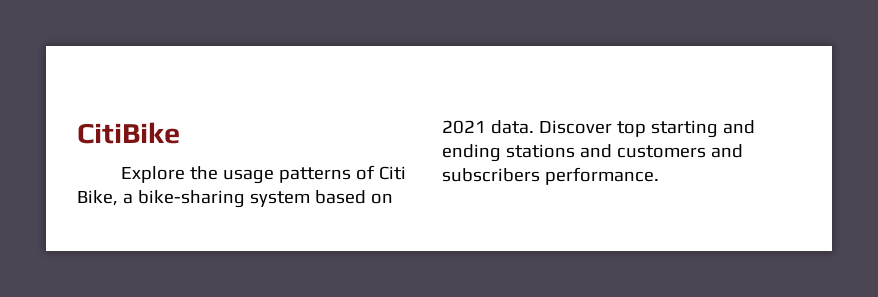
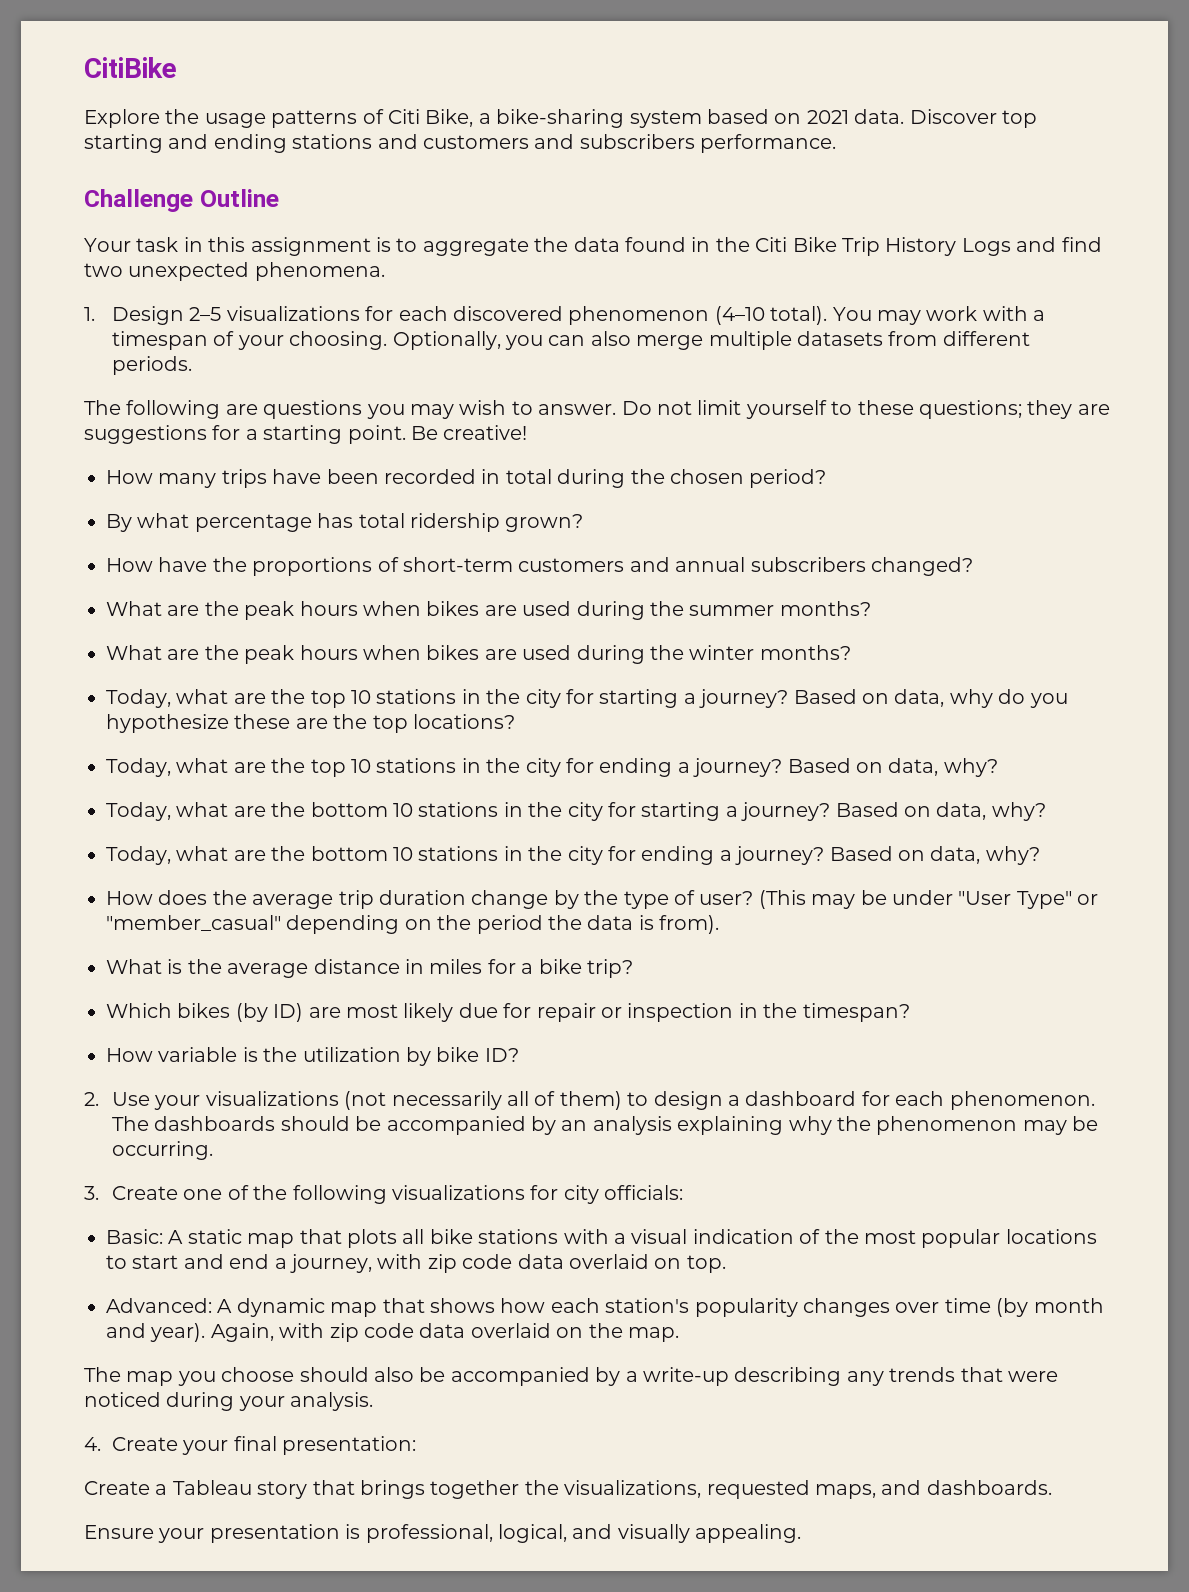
+ Challenge Outline
+ Your task in this assignment is to aggregate the data found in the Citi Bike Trip History Logs and find two unexpected phenomena.
+ 1. Design 2–5 visualizations for each discovered phenomenon (4–10 total). You may work with a timespan of your choosing. Optionally, you can also merge multiple datasets from different periods.
+ The following are questions you may wish to answer. Do not limit yourself to these questions; they are suggestions for a starting point. Be creative!
+ How many trips have been recorded in total during the chosen period?
+ By what percentage has total ridership grown?
+ How have the proportions of short-term customers and annual subscribers changed?
+ What are the peak hours when bikes are used during the summer months?
+ What are the peak hours when bikes are used during the winter months?
+ Today, what are the top 10 stations in the city for starting a journey? Based on data, why do you hypothesize these are the top locations?
+ Today, what are the top 10 stations in the city for ending a journey? Based on data, why?
+ Today, what are the bottom 10 stations in the city for starting a journey? Based on data, why?
+ Today, what are the bottom 10 stations in the city for ending a journey? Based on data, why?
+ How does the average trip duration change by the type of user? (This may be under "User Type" or "member_casual" depending on the period the data is from).
+ What is the average distance in miles for a bike trip?
+ Which bikes (by ID) are most likely due for repair or inspection in the timespan?
+ How variable is the utilization by bike ID?
+ 2. Use your visualizations (not necessarily all of them) to design a dashboard for each phenomenon. The dashboards should be accompanied by an analysis explaining why the phenomenon may be occurring.
+ 3. Create one of the following visualizations for city officials:
+ Basic: A static map that plots all bike stations with a visual indication of the most popular locations to start and end a journey, with zip code data overlaid on top.
+ Advanced: A dynamic map that shows how each station's popularity changes over time (by month and year). Again, with zip code data overlaid on the map.
+ The map you choose should also be accompanied by a write-up describing any trends that were noticed during your analysis.
+ 4. Create your final presentation:
+ Create a Tableau story that brings together the visualizations, requested maps, and dashboards.
+ Ensure your presentation is professional, logical, and visually appealing.

